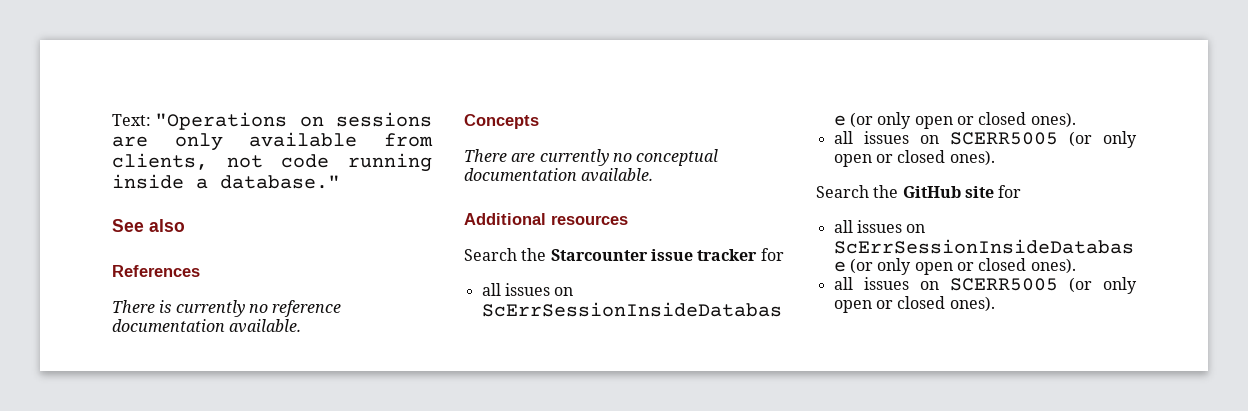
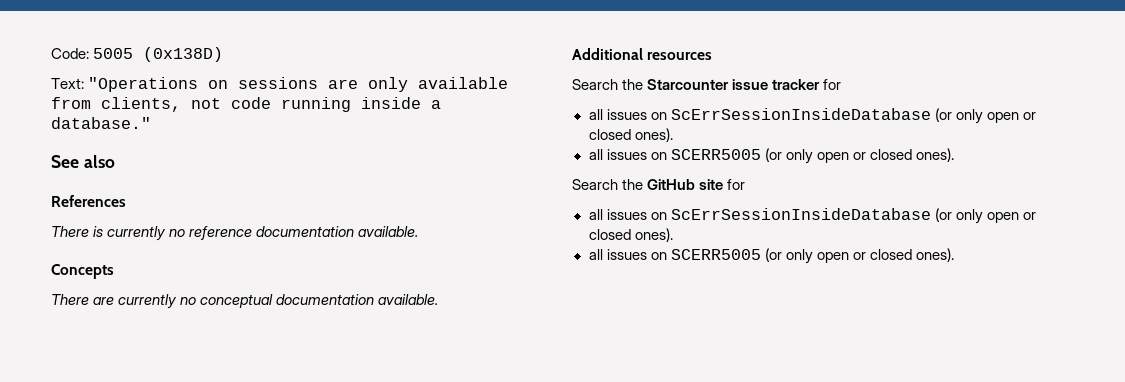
+ Code: 5005 (0x138D)

